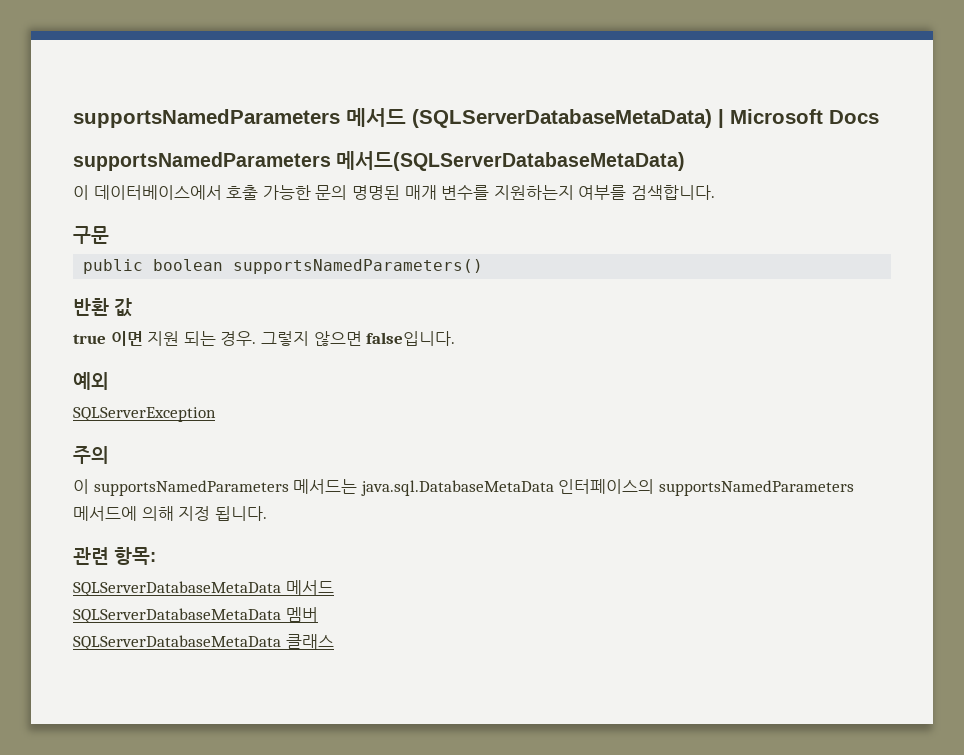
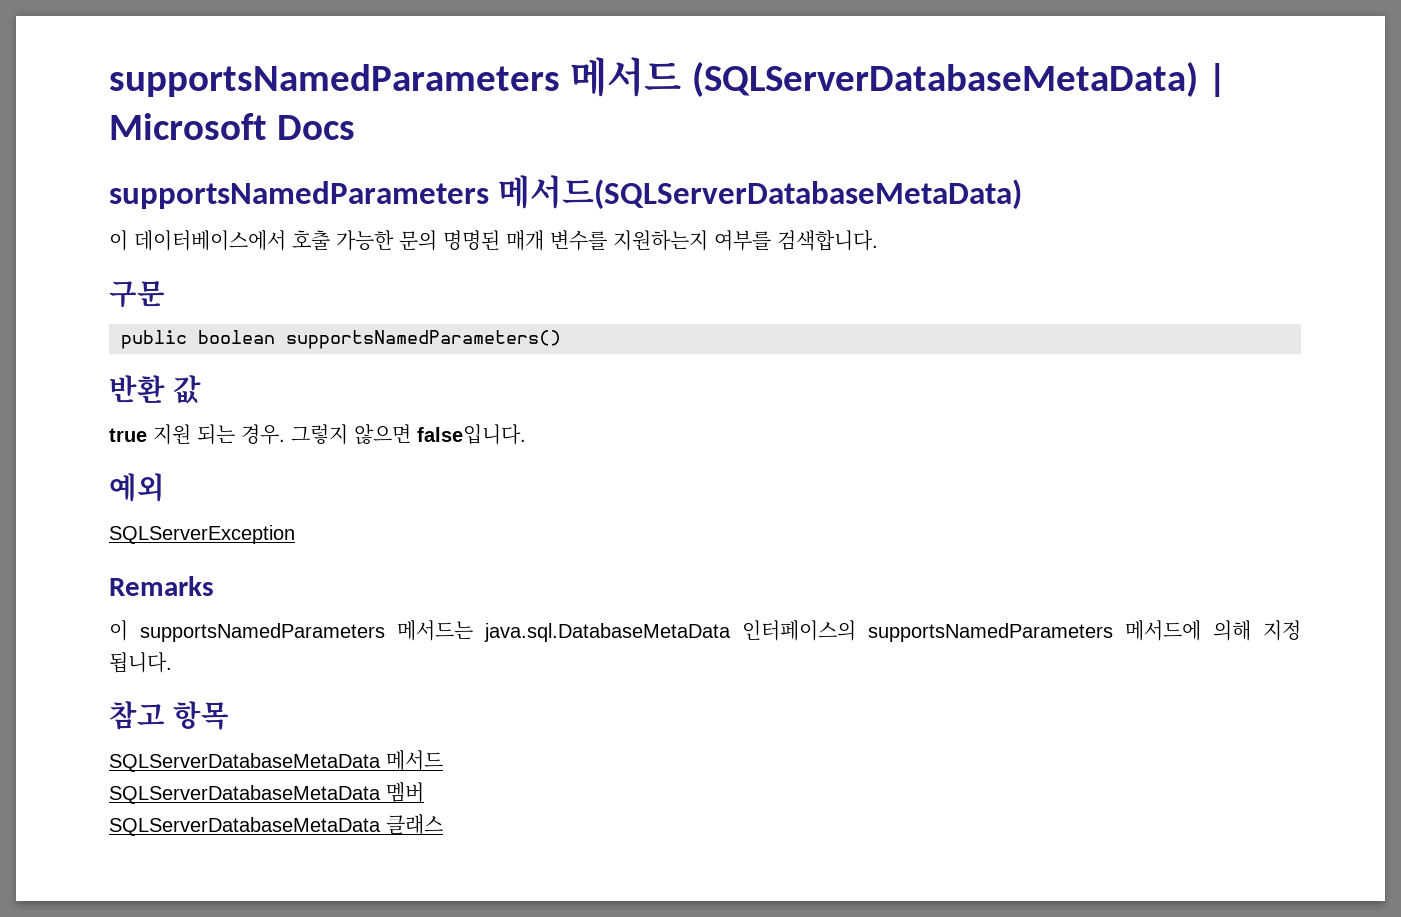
- true 이면 지원 되는 경우.
+ true 지원 되는 경우.
- 주의
+ Remarks
- 관련 항목:
+ 참고 항목

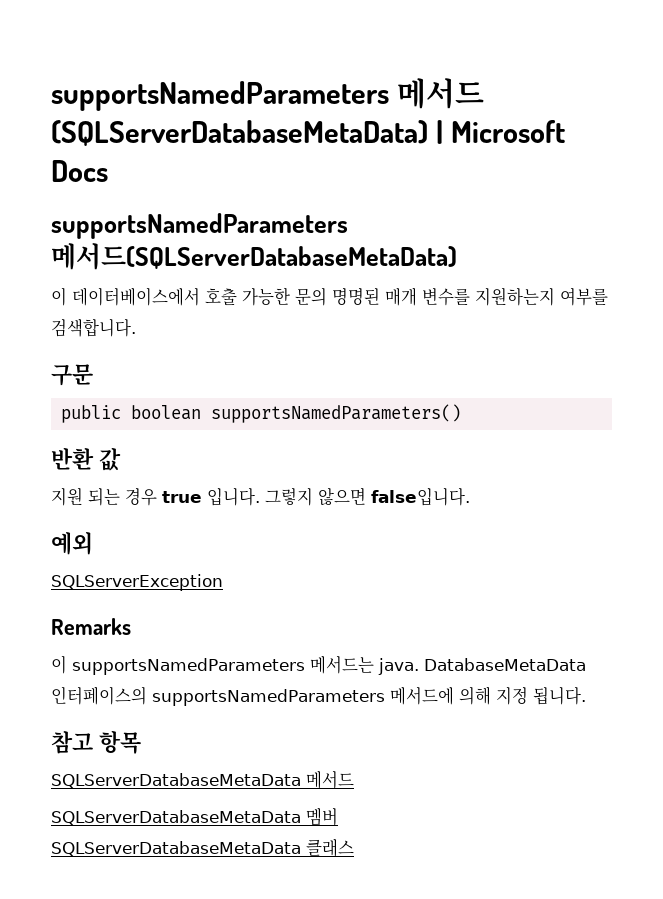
- true 지원 되는 경우.
+ 지원 되는 경우 true 입니다.
- 이 supportsNamedParameters 메서드는 java.sql.DatabaseMetaData 인터페이스의 supportsNamedParameters 메서드에 의해 지정 됩니다.
+ 이 supportsNamedParameters 메서드는 java. DatabaseMetaData 인터페이스의 supportsNamedParameters 메서드에 의해 지정 됩니다.

